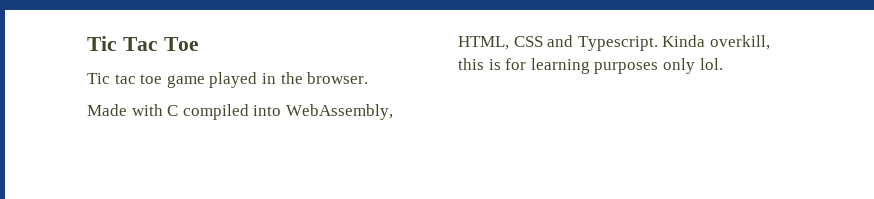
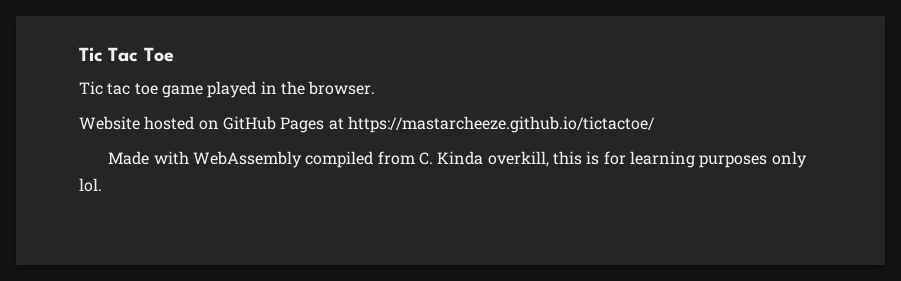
- Made with C compiled into WebAssembly, HTML, CSS and Typescript. Kinda overkill, this is for learning purposes only lol.
+ Website hosted on GitHub Pages at https://mastarcheeze.github.io/tictactoe/
+ Made with WebAssembly compiled from C. Kinda overkill, this is for learning purposes only lol.

